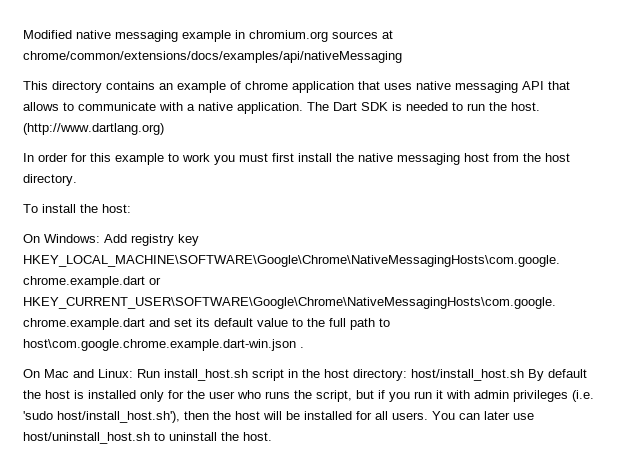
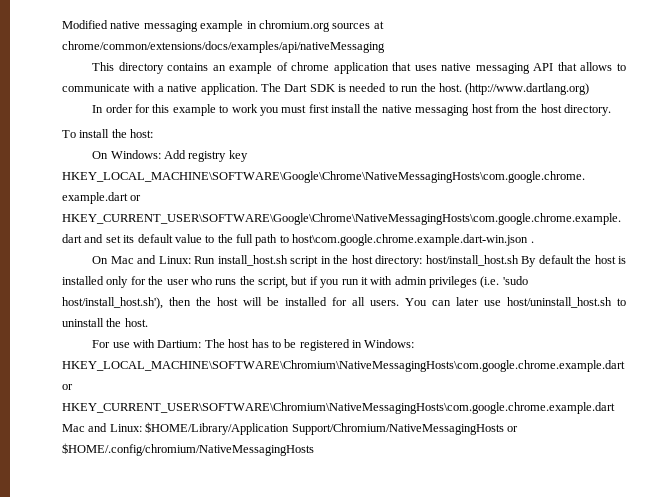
+ For use with Dartium: The host has to be registered in Windows: HKEY_LOCAL_MACHINE\SOFTWARE\Chromium\NativeMessagingHosts\com.google.chrome.example.dart or HKEY_CURRENT_USER\SOFTWARE\Chromium\NativeMessagingHosts\com.google.chrome.example.dart Mac and Linux: $HOME/Library/Application Support/Chromium/NativeMessagingHosts or $HOME/.config/chromium/NativeMessagingHosts

